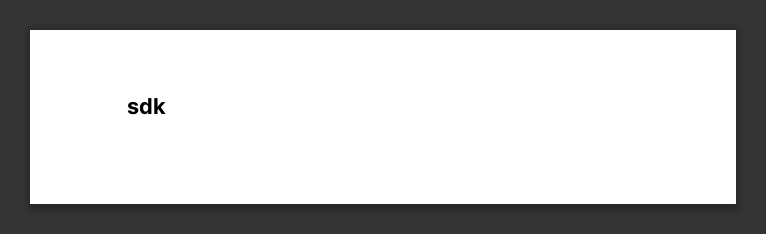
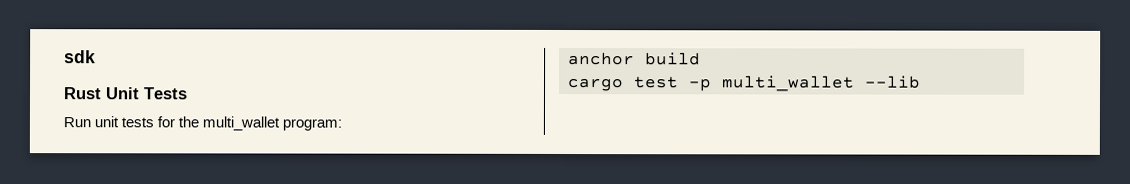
+ Rust Unit Tests
+ Run unit tests for the multi_wallet program:
+ anchor build
+ cargo test -p multi_wallet --lib

